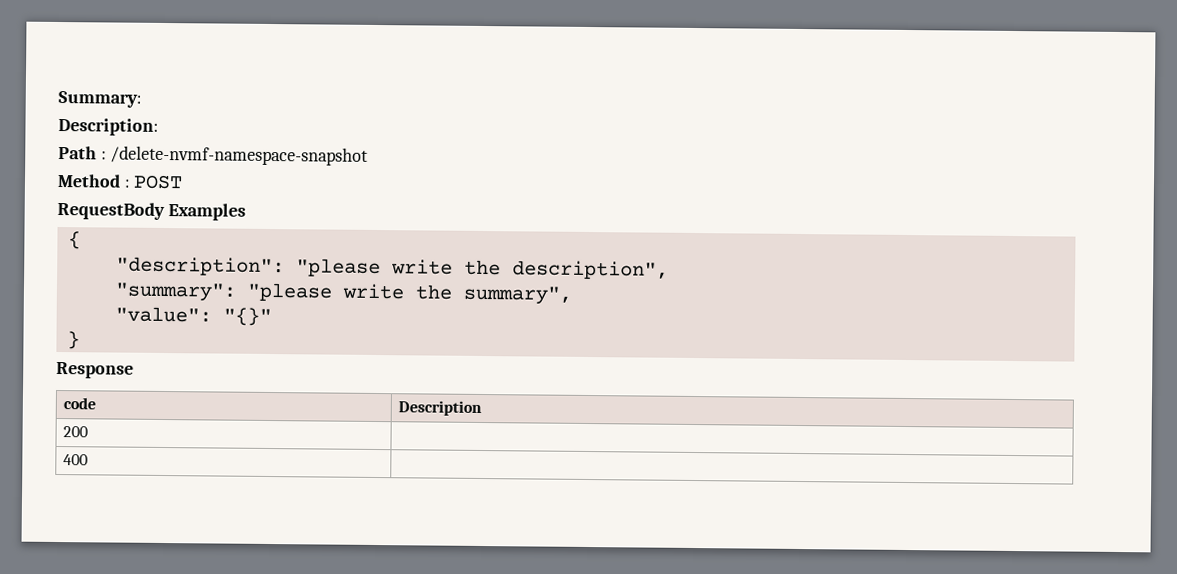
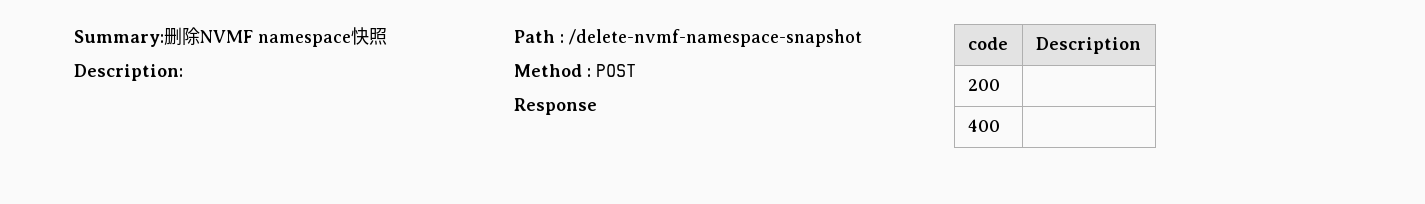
- Summary:
+ Summary:删除NVMF namespace快照
- RequestBody Examples
- {
- "description": "please write the description",
- "summary": "please write the summary",
- "value": "{}"
- }

